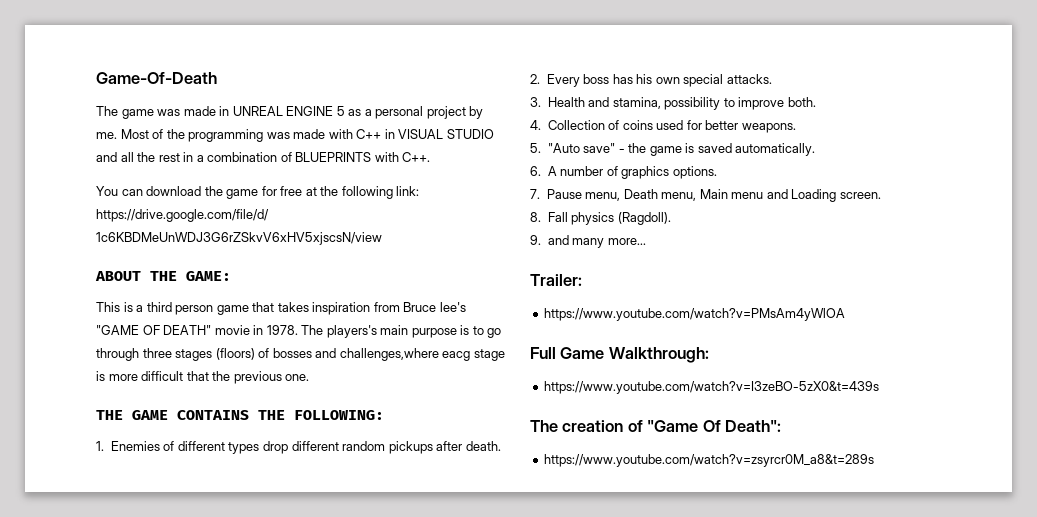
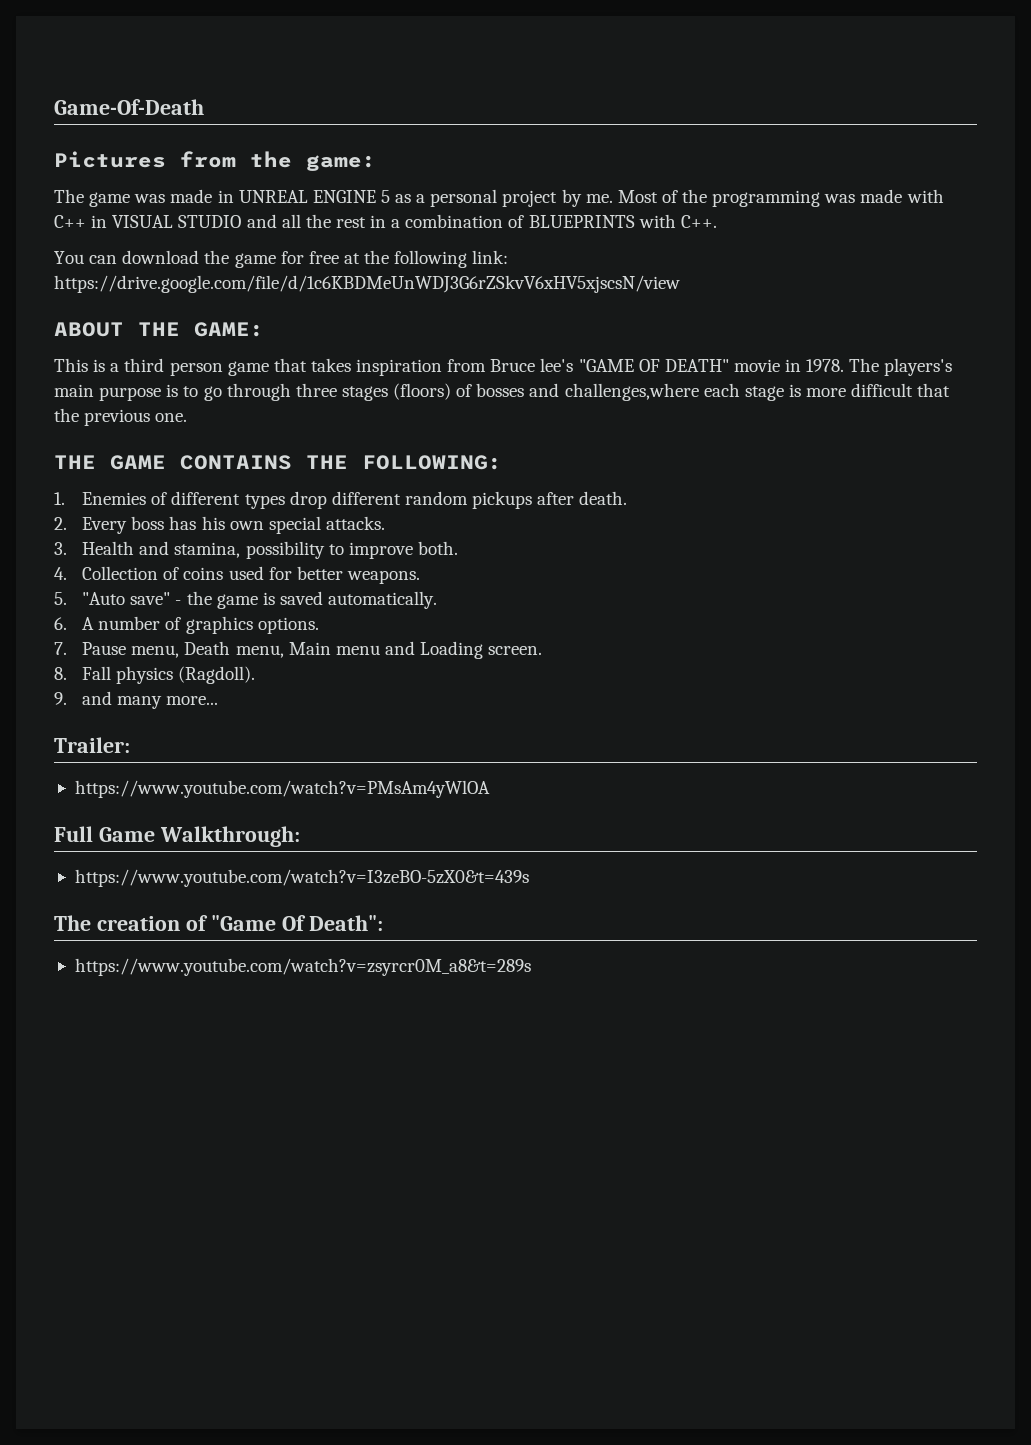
+ Pictures from the game:
- The players's main purpose is to go through three stages (floors) of bosses and challenges,where eacg stage is more difficult that the previous one.
+ The players's main purpose is to go through three stages (floors) of bosses and challenges,where each stage is more difficult that the previous one.

